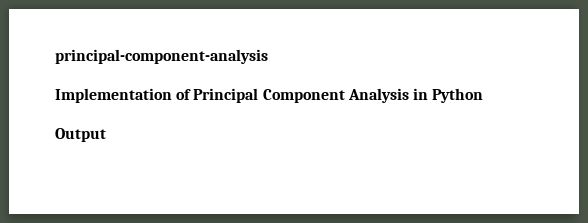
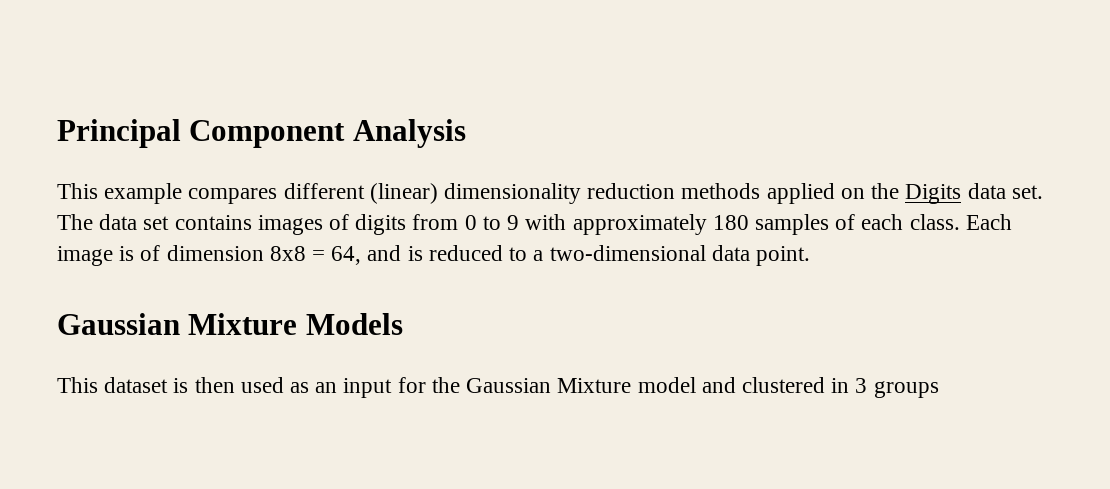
- principal-component-analysis
- Implementation of Principal Component Analysis in Python
- Output
+ Principal Component Analysis
+ This example compares different (linear) dimensionality reduction methods applied on the Digits data set. The data set contains images of digits from 0 to 9 with approximately 180 samples of each class. Each image is of dimension 8x8 = 64, and is reduced to a two-dimensional data point.
+ Gaussian Mixture Models
+ This dataset is then used as an input for the Gaussian Mixture model and clustered in 3 groups

